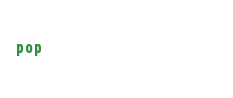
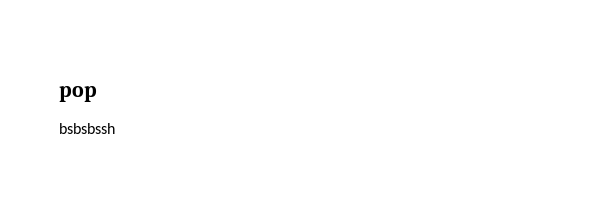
+ bsbsbssh

